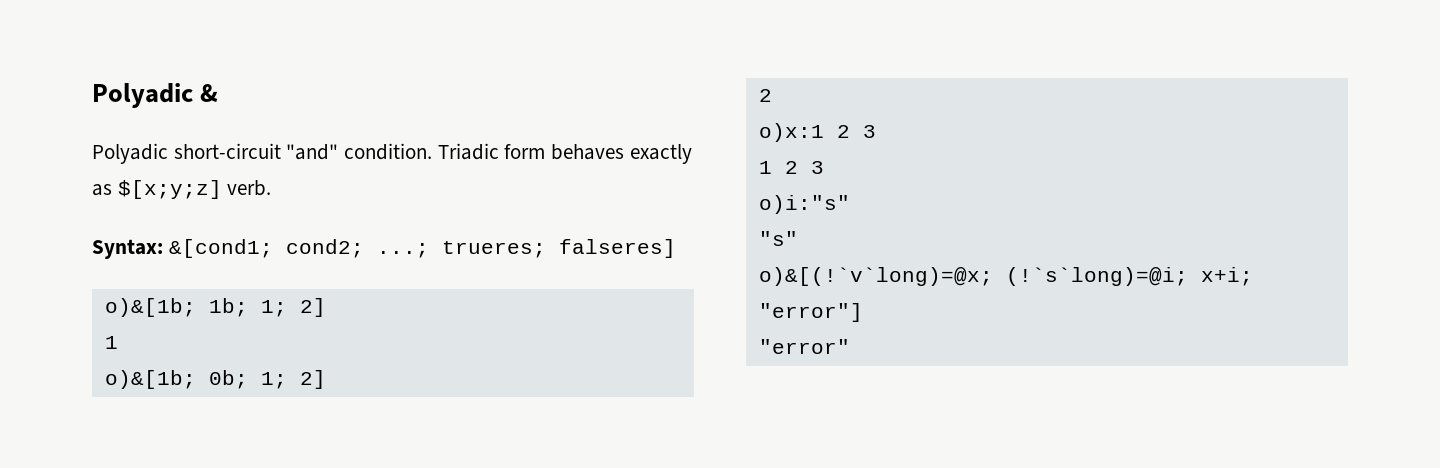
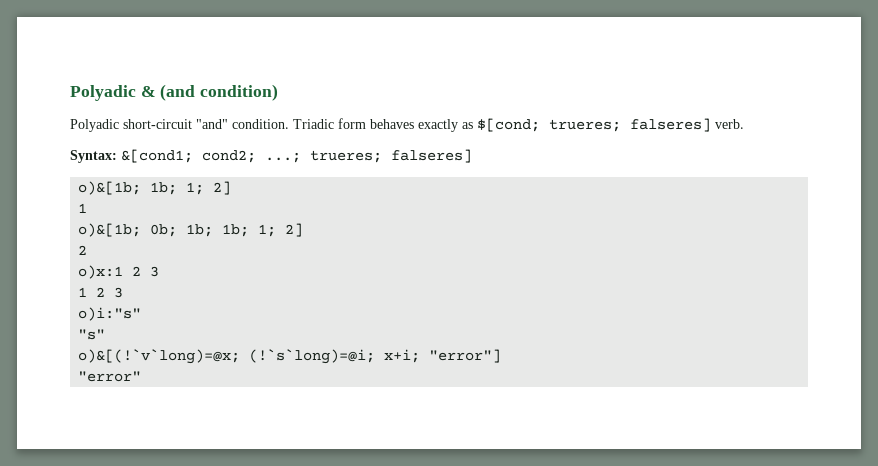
- Polyadic &
+ Polyadic & (and condition)
- Triadic form behaves exactly as $[x;y;z] verb.
+ Triadic form behaves exactly as $[cond; trueres; falseres] verb.
- o)&[1b; 0b; 1; 2]
+ o)&[1b; 0b; 1b; 1b; 1; 2]

